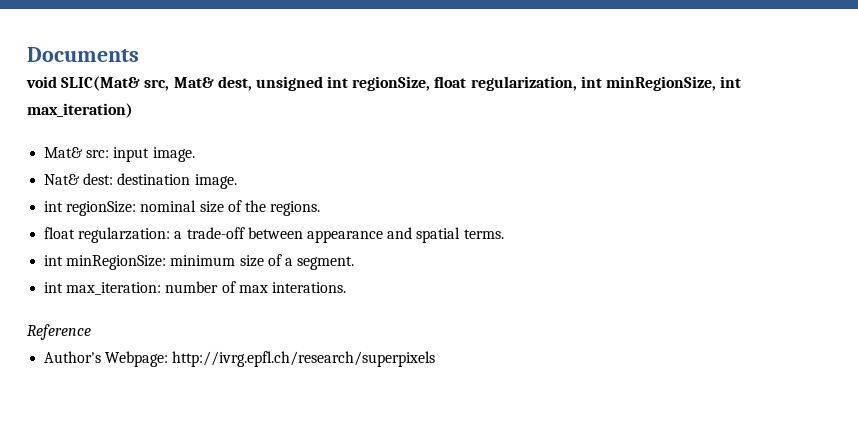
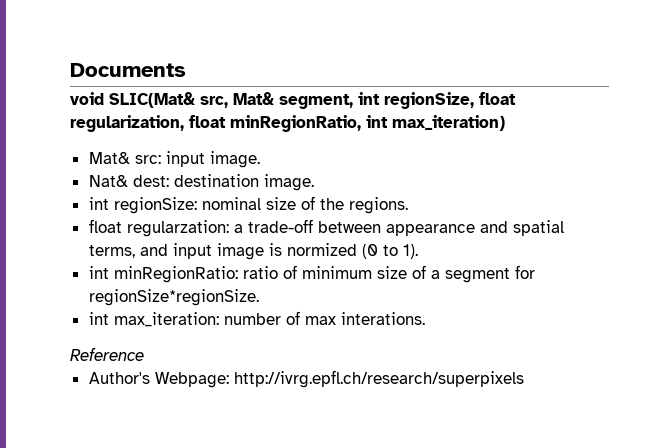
- void SLIC(Mat& src, Mat& dest, unsigned int regionSize, float regularization, int minRegionSize, int max_iteration)
+ void SLIC(Mat& src, Mat& segment, int regionSize, float regularization, float minRegionRatio, int max_iteration)
- float regularzation: a trade-off between appearance and spatial terms.
- int minRegionSize: minimum size of a segment.
+ float regularzation: a trade-off between appearance and spatial terms, and input image is normized (0 to 1).
+ int minRegionRatio: ratio of minimum size of a segment for regionSize*regionSize.

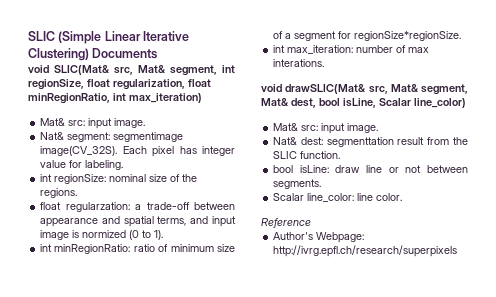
- Documents
+ SLIC (Simple Linear Iterative Clustering) Documents
- Nat& dest: destination image.
+ Nat& segment: segmentimage image(CV_32S). Each pixel has integer value for labeling.
+ void drawSLIC(Mat& src, Mat& segment, Mat& dest, bool isLine, Scalar line_color)
+ Mat& src: input image.
+ Nat& dest: segmenttation result from the SLIC function.
+ bool isLine: draw line or not between segments.
+ Scalar line_color: line color.

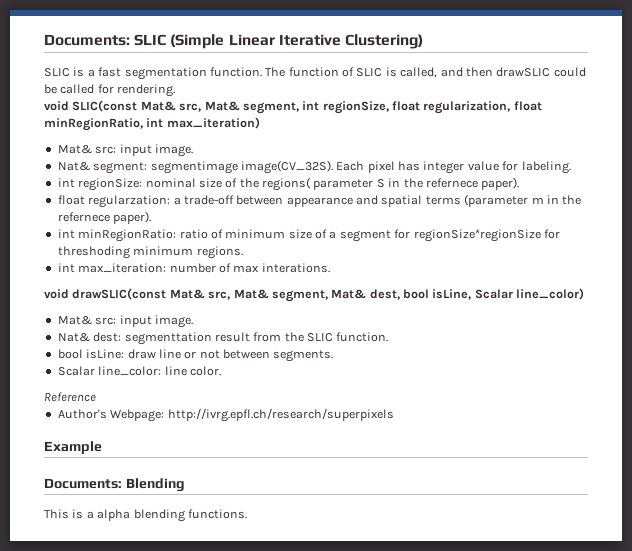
- SLIC (Simple Linear Iterative Clustering) Documents
- void SLIC(Mat& src, Mat& segment, int regionSize, float regularization, float minRegionRatio, int max_iteration)
+ Documents: SLIC (Simple Linear Iterative Clustering)
+ SLIC is a fast segmentation function. The function of SLIC is called, and then drawSLIC could be called for rendering.
+ void SLIC(const Mat& src, Mat& segment, int regionSize, float regularization, float minRegionRatio, int max_iteration)
- int regionSize: nominal size of the regions.
+ int regionSize: nominal size of the regions( parameter S in the refernece paper).
- float regularzation: a trade-off between appearance and spatial terms, and input image is normized (0 to 1).
+ float regularzation: a trade-off between appearance and spatial terms (parameter m in the refernece paper).
- int minRegionRatio: ratio of minimum size of a segment for regionSize*regionSize.
+ int minRegionRatio: ratio of minimum size of a segment for regionSize*regionSize for threshoding minimum regions.
- void drawSLIC(Mat& src, Mat& segment, Mat& dest, bool isLine, Scalar line_color)
+ void drawSLIC(const Mat& src, Mat& segment, Mat& dest, bool isLine, Scalar line_color)
+ Example
+ Documents: Blending
+ This is a alpha blending functions.

